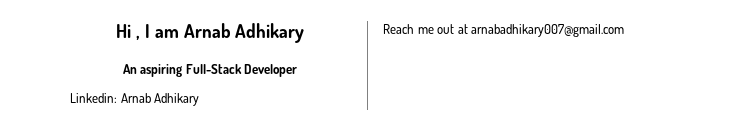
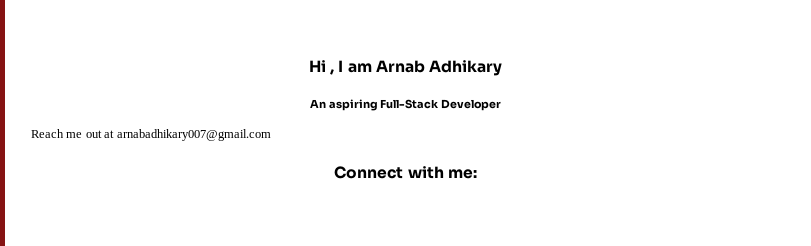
- Linkedin: Arnab Adhikary
+ Connect with me:

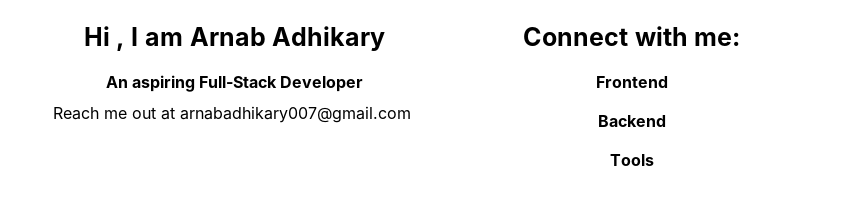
+ Frontend
+ Backend
+ Tools

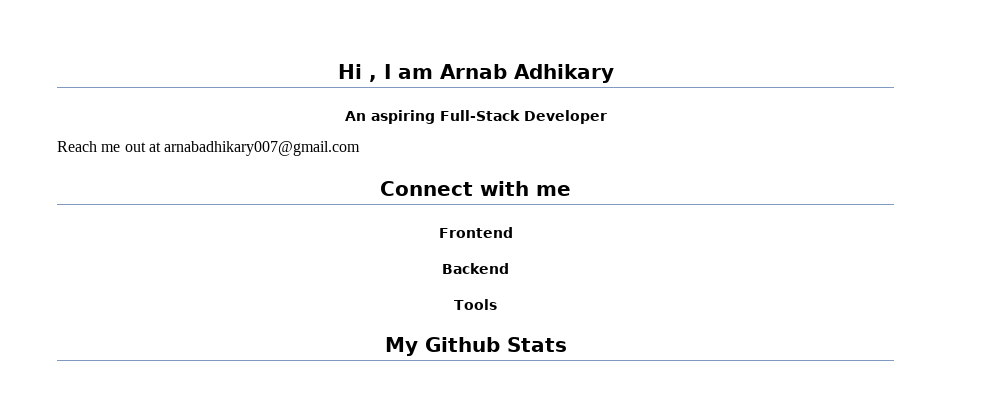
- Connect with me:
+ Connect with me
+ My Github Stats

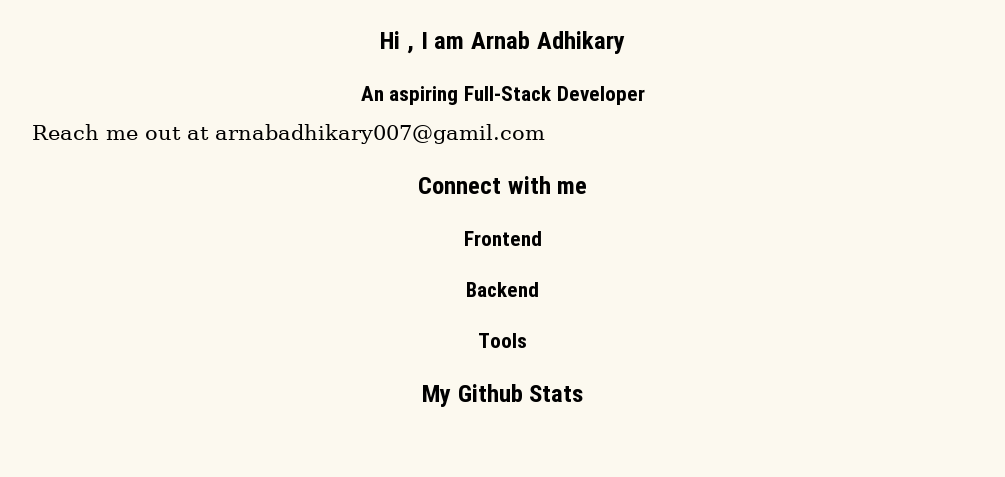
- Reach me out at arnabadhikary007@gmail.com
+ Reach me out at arnabadhikary007@gamil.com

